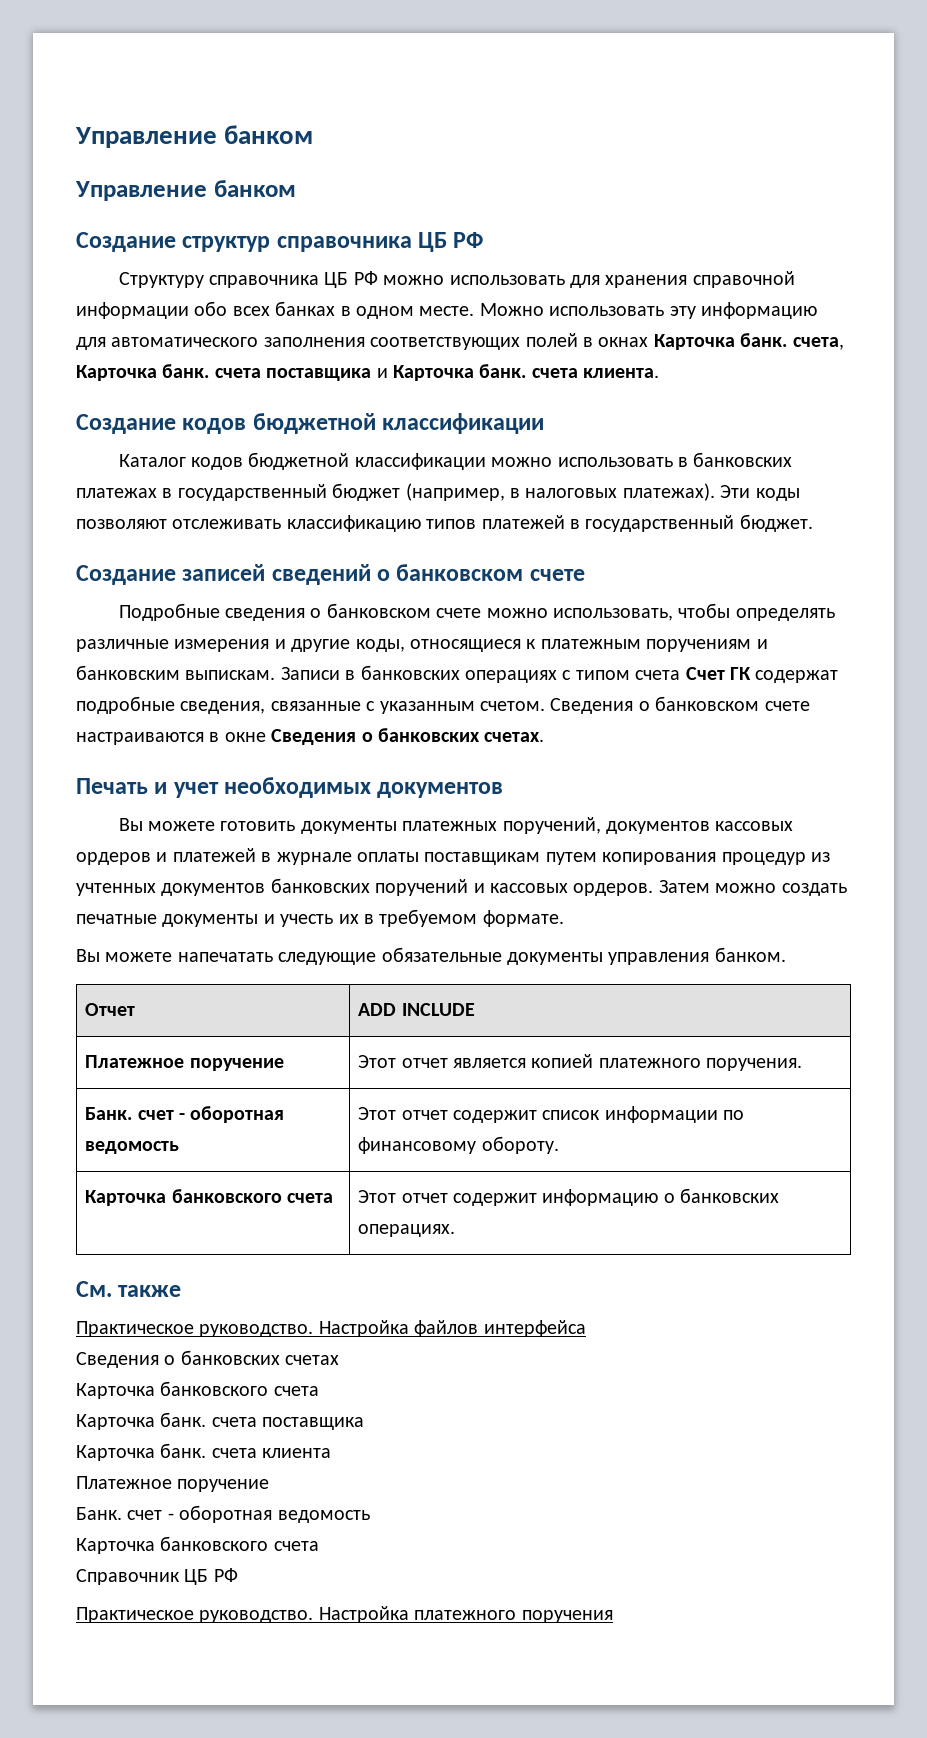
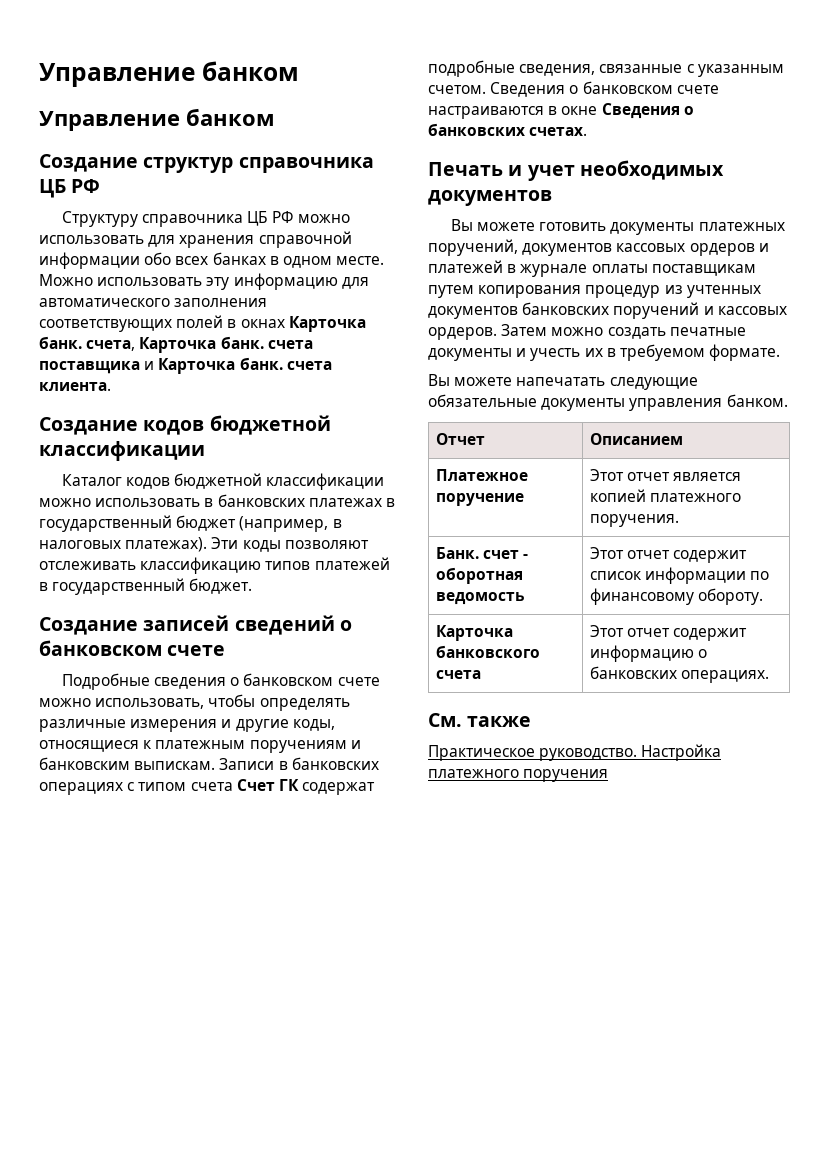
- Отчет | ADD INCLUDE
+ Отчет | Описанием
- Практическое руководство. Настройка файлов интерфейса
- Сведения о банковских счетах
- Карточка банковского счета
- Карточка банк. счета поставщика
- Карточка банк. счета клиента
- Платежное поручение
- Банк. счет - оборотная ведомость
- Карточка банковского счета
- Справочник ЦБ РФ

